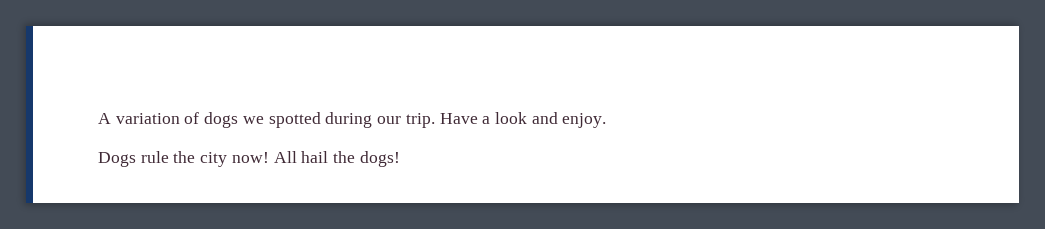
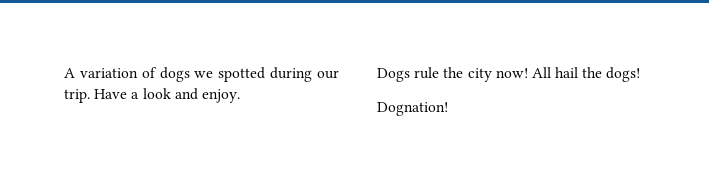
+ Dognation!

